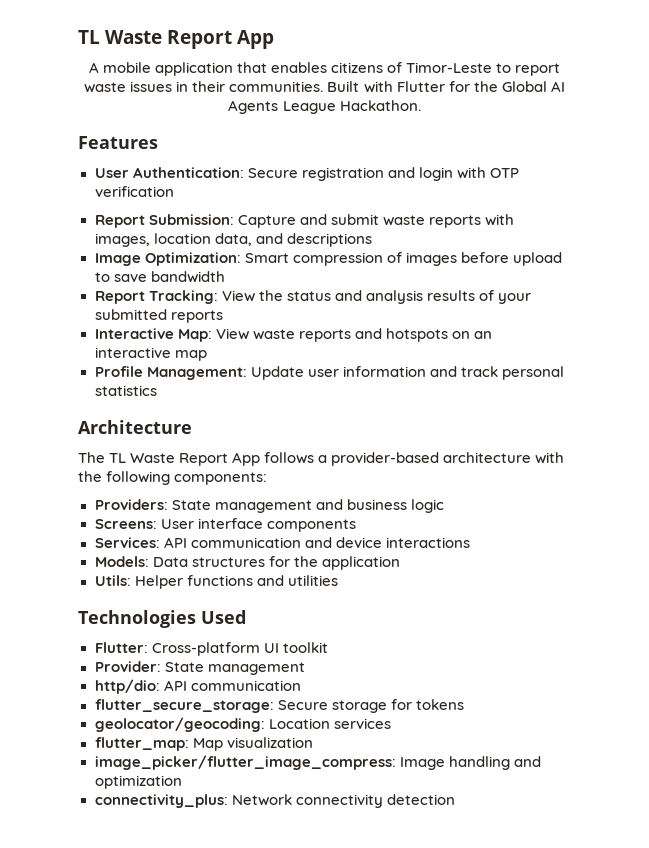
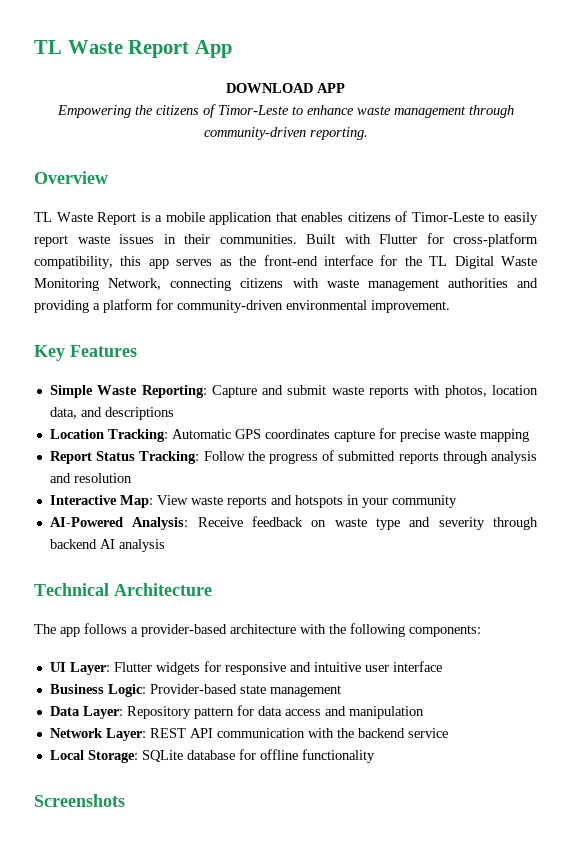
- A mobile application that enables citizens of Timor-Leste to report waste issues in their communities.
+ DOWNLOAD APP
+ Empowering the citizens of Timor-Leste to enhance waste management through community-driven reporting.
+ Overview
+ TL Waste Report is a mobile application that enables citizens of Timor-Leste to easily report waste issues in their communities.
- Built with Flutter for the Global AI Agents League Hackathon.
- Features
- User Authentication: Secure registration and login with OTP verification
- Report Submission: Capture and submit waste reports with images, location data, and descriptions
+ Built with Flutter for cross-platform compatibility, this app serves as the front-end interface for the TL Digital Waste Monitoring Network, connecting citizens with waste management authorities and providing a platform for community-driven environmental improvement.
+ Key Features
+ Simple Waste Reporting: Capture and submit waste reports with photos, location data, and descriptions
- Image Optimization: Smart compression of images before upload to save bandwidth
- Report Tracking: View the status and analysis results of your submitted reports
+ Location Tracking: Automatic GPS coordinates capture for precise waste mapping
+ Report Status Tracking: Follow the progress of submitted reports through analysis and resolution
- Interactive Map: View waste reports and hotspots on an interactive map
- Profile Management: Update user information and track personal statistics
- Architecture
- The TL Waste Report App follows a provider-based architecture with the following components:
+ Interactive Map: View waste reports and hotspots in your community
+ AI-Powered Analysis: Receive feedback on waste type and severity through backend AI analysis
+ Technical Architecture
+ The app follows a provider-based architecture with the following components:
- Providers: State management and business logic
- Screens: User interface components
- Services: API communication and device interactions
- Models: Data structures for the application
- Utils: Helper functions and utilities
- Technologies Used
- Flutter: Cross-platform UI toolkit
- Provider: State management
- http/dio: API communication
- flutter_secure_storage: Secure storage for tokens
- geolocator/geocoding: Location services
- flutter_map: Map visualization
- image_picker/flutter_image_compress: Image handling and optimization
- connectivity_plus: Network connectivity detection
+ UI Layer: Flutter widgets for responsive and intuitive user interface
+ Business Logic: Provider-based state management
+ Data Layer: Repository pattern for data access and manipulation
+ Network Layer: REST API communication with the backend service
+ Local Storage: SQLite database for offline functionality
+ Screenshots

